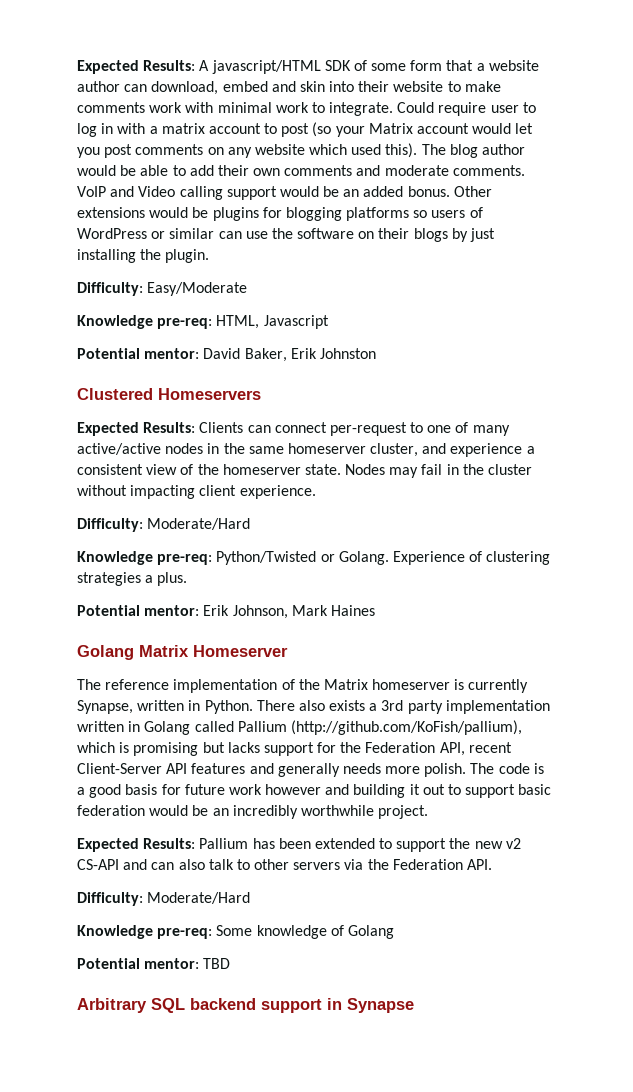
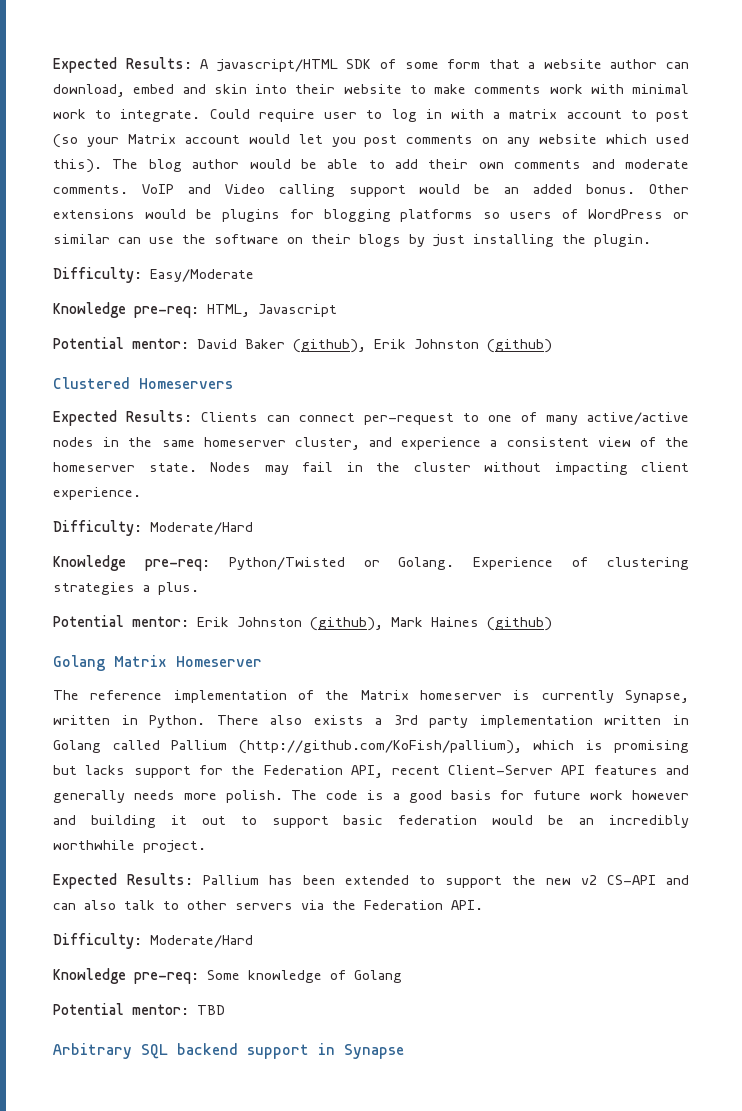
- Potential mentor: David Baker, Erik Johnston
+ Potential mentor: David Baker (github), Erik Johnston (github)
- Potential mentor: Erik Johnson, Mark Haines
+ Potential mentor: Erik Johnston (github), Mark Haines (github)

